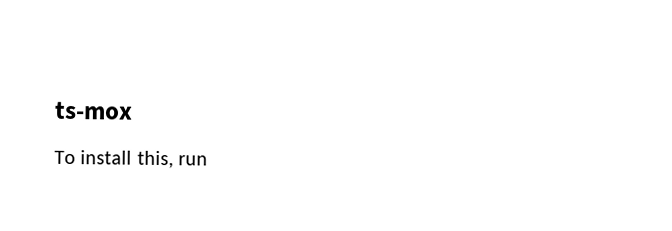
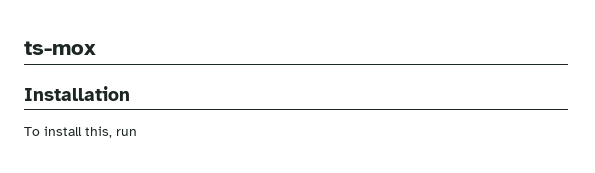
+ Installation

